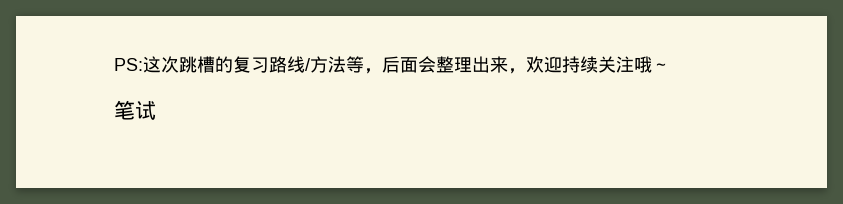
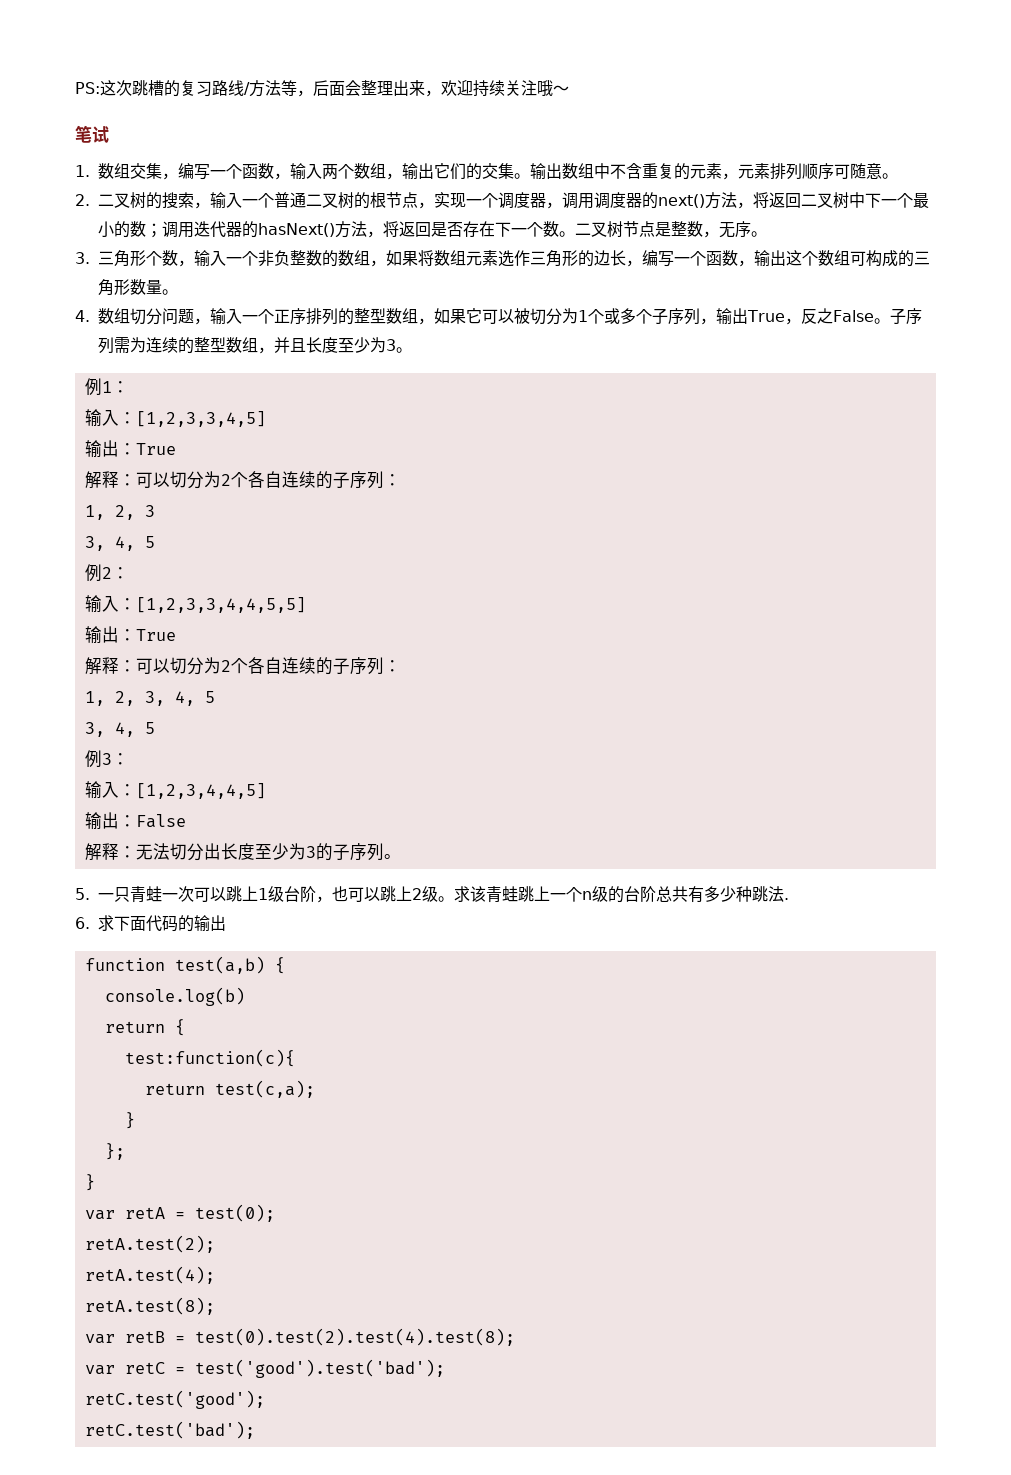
+ 1.数组交集，编写一个函数，输入两个数组，输出它们的交集。输出数组中不含重复的元素，元素排列顺序可随意。
+ 2.二叉树的搜索，输入一个普通二叉树的根节点，实现一个调度器，调用调度器的next()方法，将返回二叉树中下一个最小的数；调用迭代器的hasNext()方法，将返回是否存在下一个数。二叉树节点是整数，无序。
+ 3.三角形个数，输入一个非负整数的数组，如果将数组元素选作三角形的边长，编写一个函数，输出这个数组可构成的三角形数量。
+ 4.数组切分问题，输入一个正序排列的整型数组，如果它可以被切分为1个或多个子序列，输出True，反之False。子序列需为连续的整型数组，并且长度至少为3。
+ 例1：
+ 输入：[1,2,3,3,4,5]
+ 输出：True
+ 解释：可以切分为2个各自连续的子序列：
+ 1, 2, 3
+ 3, 4, 5
+ 例2：
+ 输入：[1,2,3,3,4,4,5,5]
+ 输出：True
+ 解释：可以切分为2个各自连续的子序列：
+ 1, 2, 3, 4, 5
+ 3, 4, 5
+ 例3：
+ 输入：[1,2,3,4,4,5]
+ 输出：False
+ 解释：无法切分出长度至少为3的子序列。
+ 5.一只青蛙一次可以跳上1级台阶，也可以跳上2级。求该青蛙跳上一个n级的台阶总共有多少种跳法.
+ 6.求下面代码的输出
+ function test(a,b) {
+ console.log(b)
+ return {
+ test:function(c){
+ return test(c,a);
+ }
+ };
+ }
+ var retA = test(0);
+ retA.test(2);
+ retA.test(4);
+ retA.test(8);
+ var retB = test(0).test(2).test(4).test(8);
+ var retC = test('good').test('bad');
+ retC.test('good');
+ retC.test('bad');

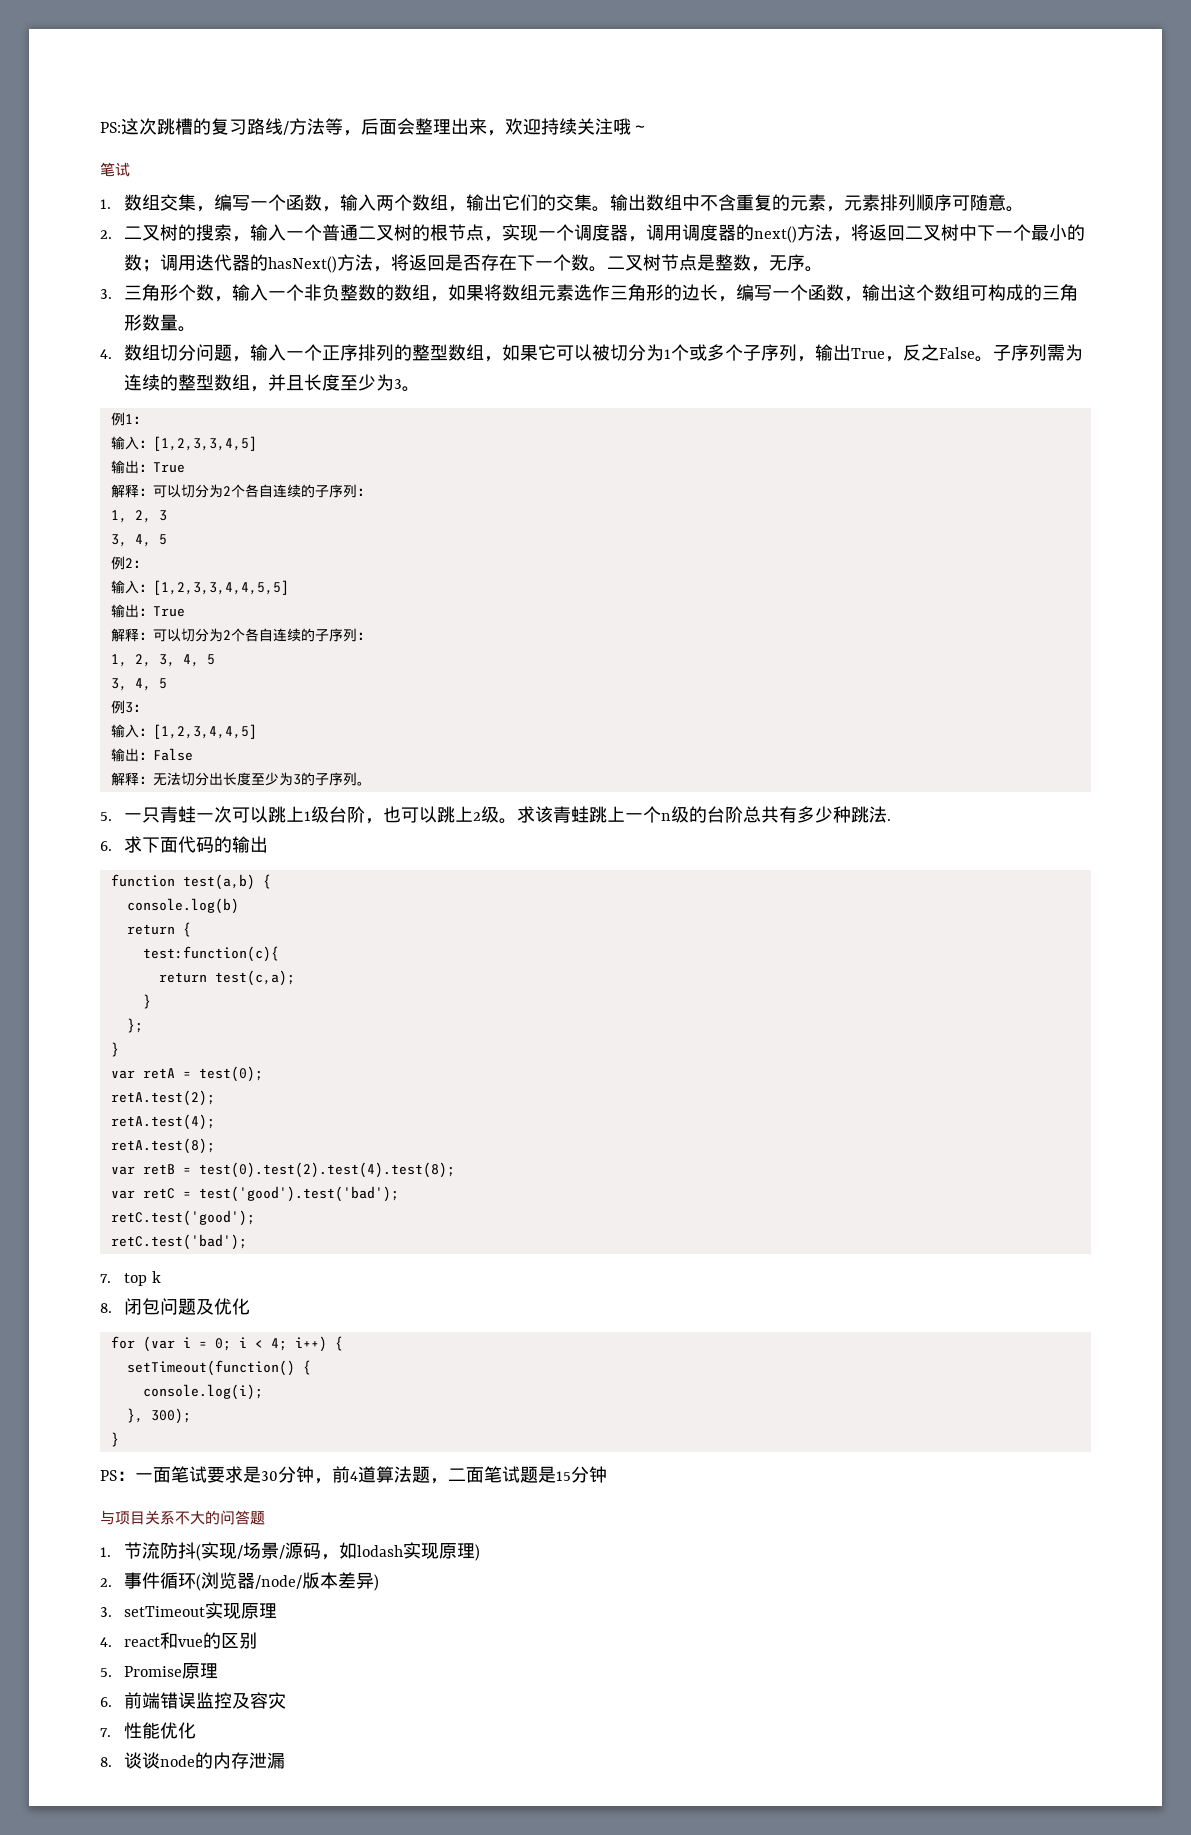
+ 7. top k
+ 8.闭包问题及优化
+ for (var i = 0; i < 4; i++) {
+ setTimeout(function() {
+ console.log(i);
+ }, 300);
+ }
+ PS：一面笔试要求是30分钟，前4道算法题，二面笔试题是15分钟
+ 与项目关系不大的问答题
+ 1.节流防抖(实现/场景/源码，如lodash实现原理)
+ 2.事件循环(浏览器/node/版本差异)
+ 3. setTimeout实现原理
+ 4. react和vue的区别
+ 5. Promise原理
+ 6.前端错误监控及容灾
+ 7.性能优化
+ 8.谈谈node的内存泄漏

